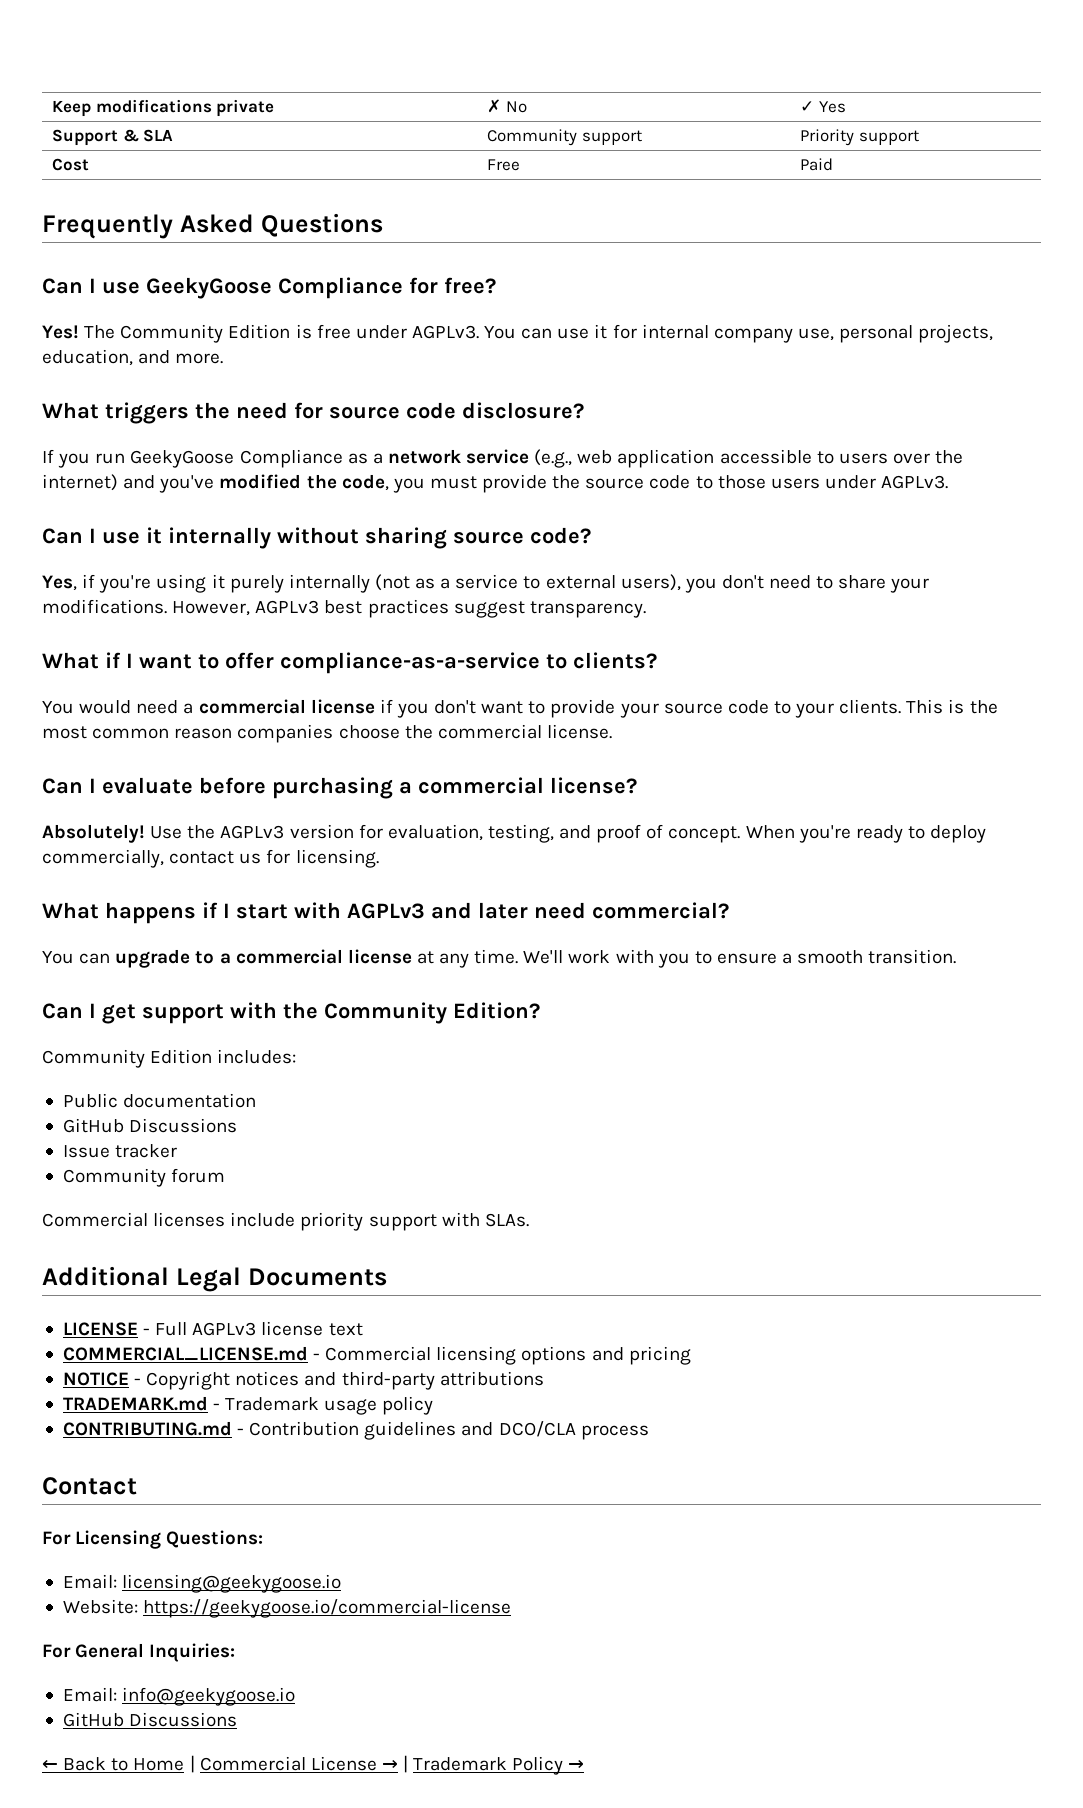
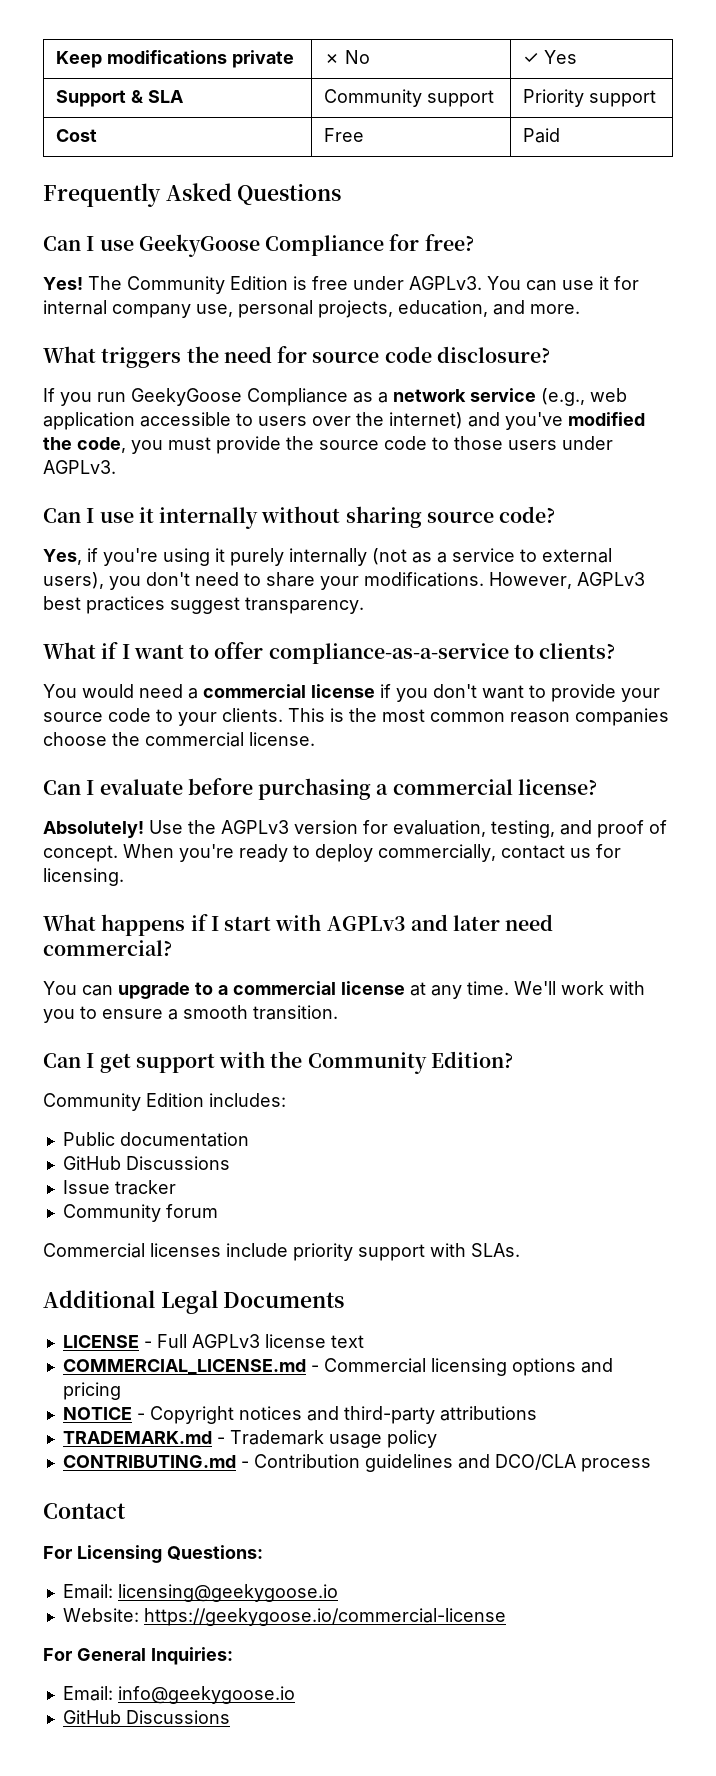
- ← Back to Home | Commercial License → | Trademark Policy →

